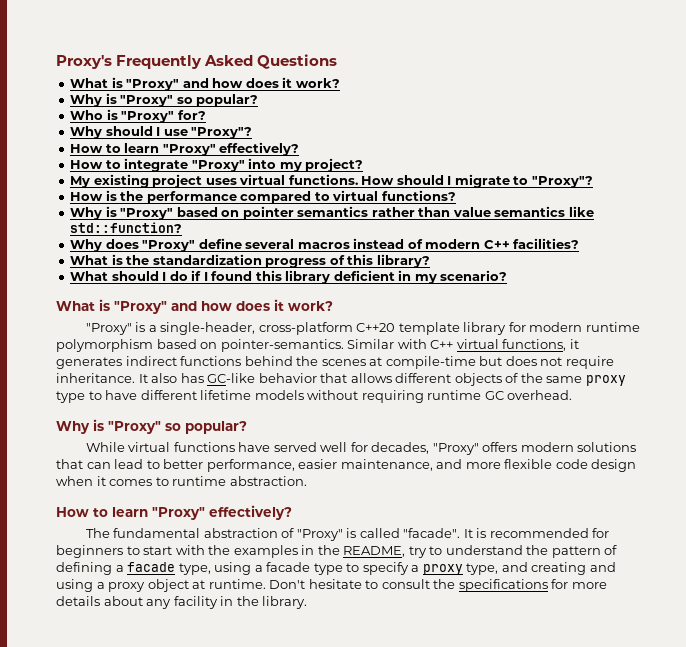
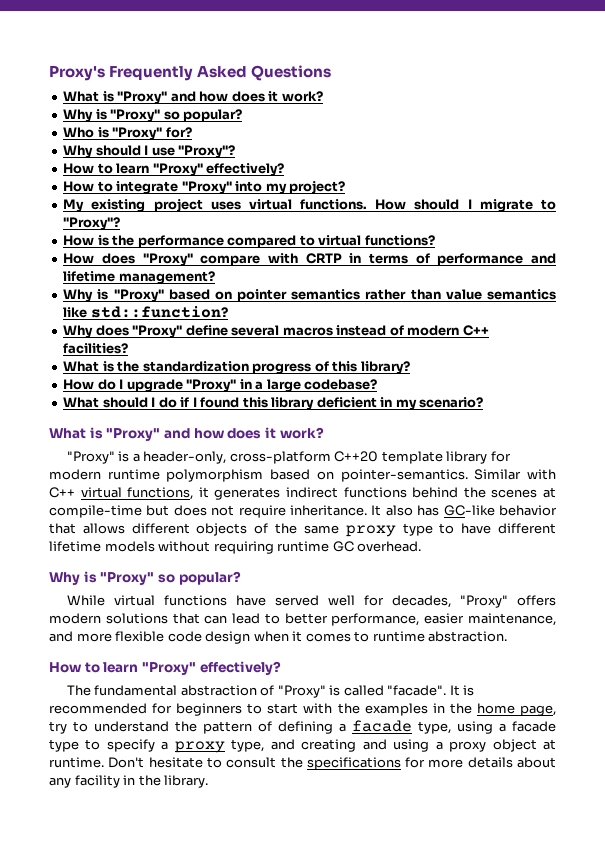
+ How does "Proxy" compare with CRTP in terms of performance and lifetime management?
+ How do I upgrade "Proxy" in a large codebase?
- "Proxy" is a single-header, cross-platform C++20 template library for modern runtime polymorphism based on pointer-semantics.
+ "Proxy" is a header-only, cross-platform C++20 template library for modern runtime polymorphism based on pointer-semantics.
- It is recommended for beginners to start with the examples in the README, try to understand the pattern of defining a facade type, using a facade type to specify a proxy type, and creating and using a proxy object at runtime.
+ It is recommended for beginners to start with the examples in the home page, try to understand the pattern of defining a facade type, using a facade type to specify a proxy type, and creating and using a proxy object at runtime.

